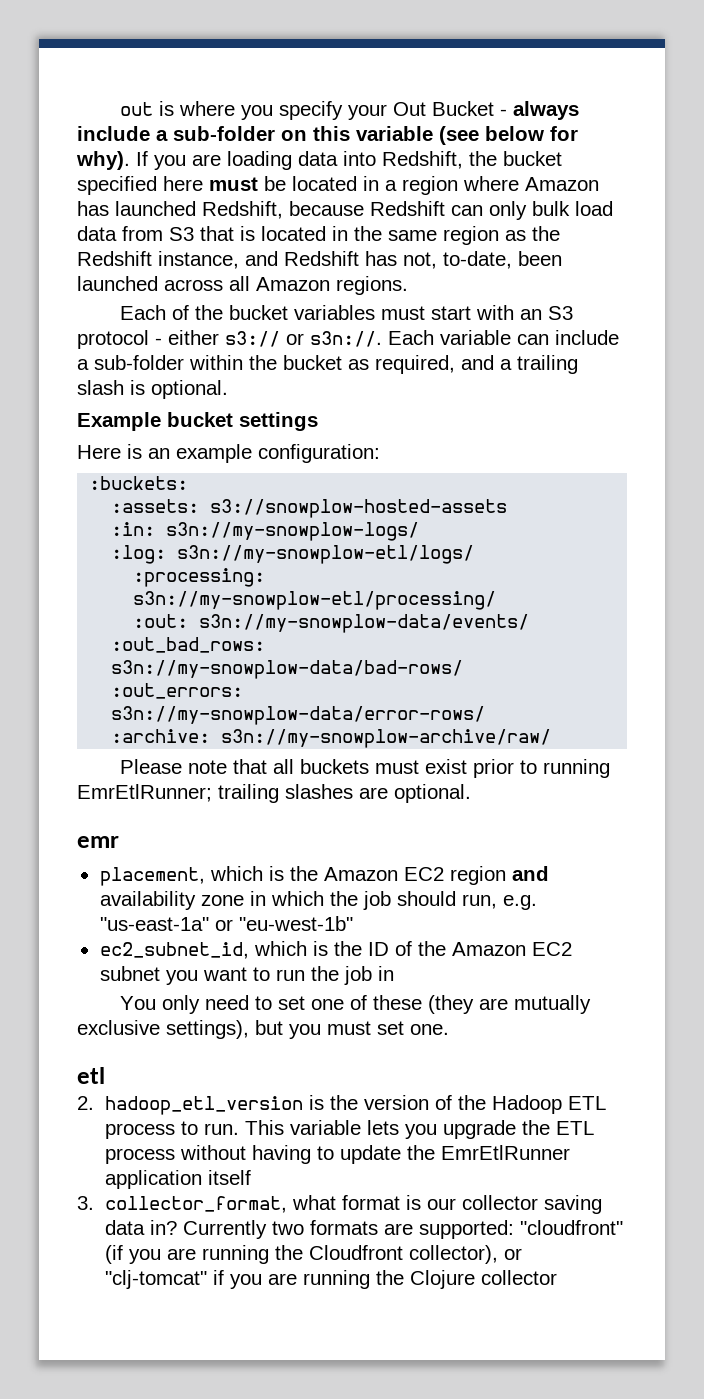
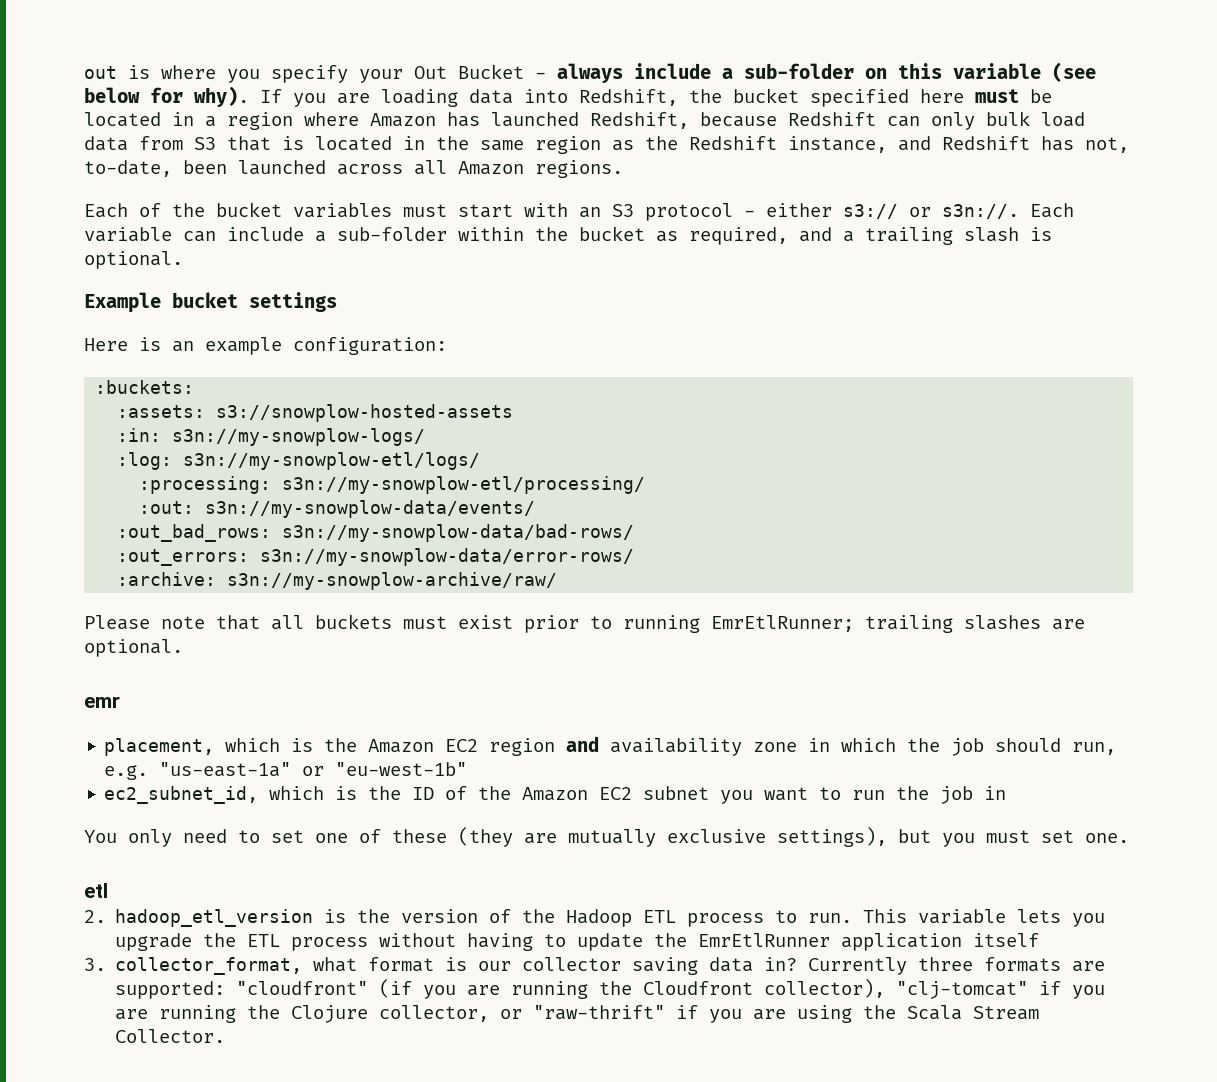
- Currently two formats are supported: "cloudfront" (if you are running the Cloudfront collector), or "clj-tomcat" if you are running the Clojure collector
+ Currently three formats are supported: "cloudfront" (if you are running the Cloudfront collector), "clj-tomcat" if you are running the Clojure collector, or "raw-thrift" if you are using the Scala Stream Collector.

